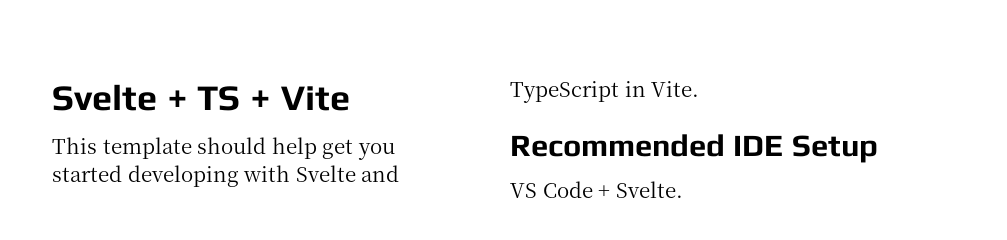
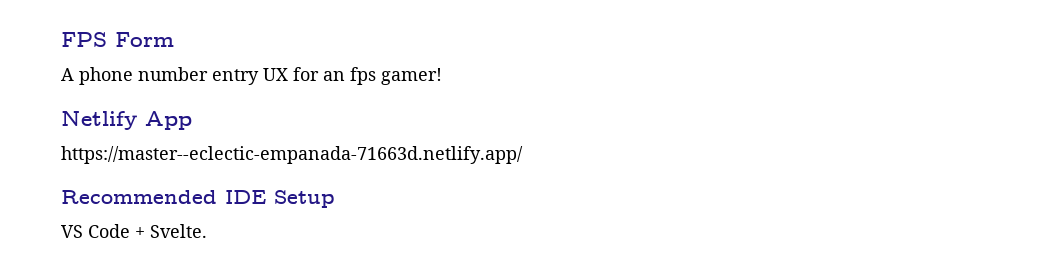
- Svelte + TS + Vite
- This template should help get you started developing with Svelte and TypeScript in Vite.
+ FPS Form
+ A phone number entry UX for an fps gamer!
+ Netlify App
+ https://master--eclectic-empanada-71663d.netlify.app/

